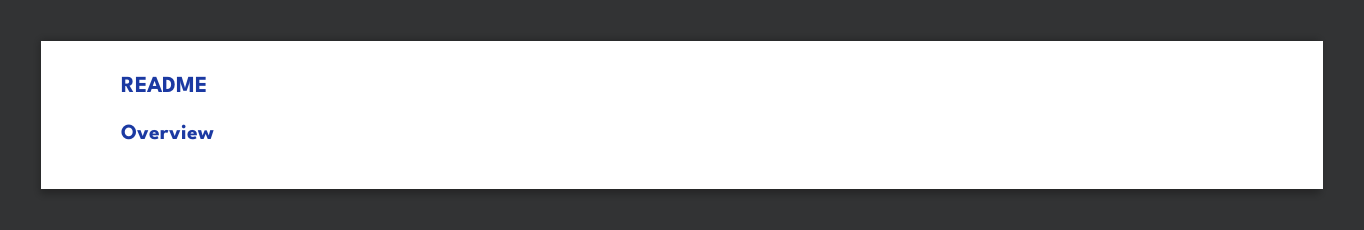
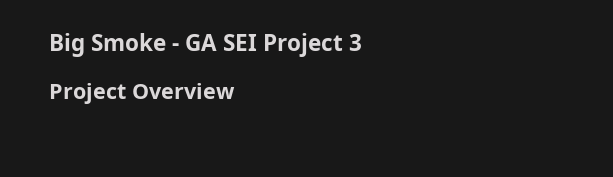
- README
- Overview
+ Big Smoke - GA SEI Project 3
+ Project Overview

